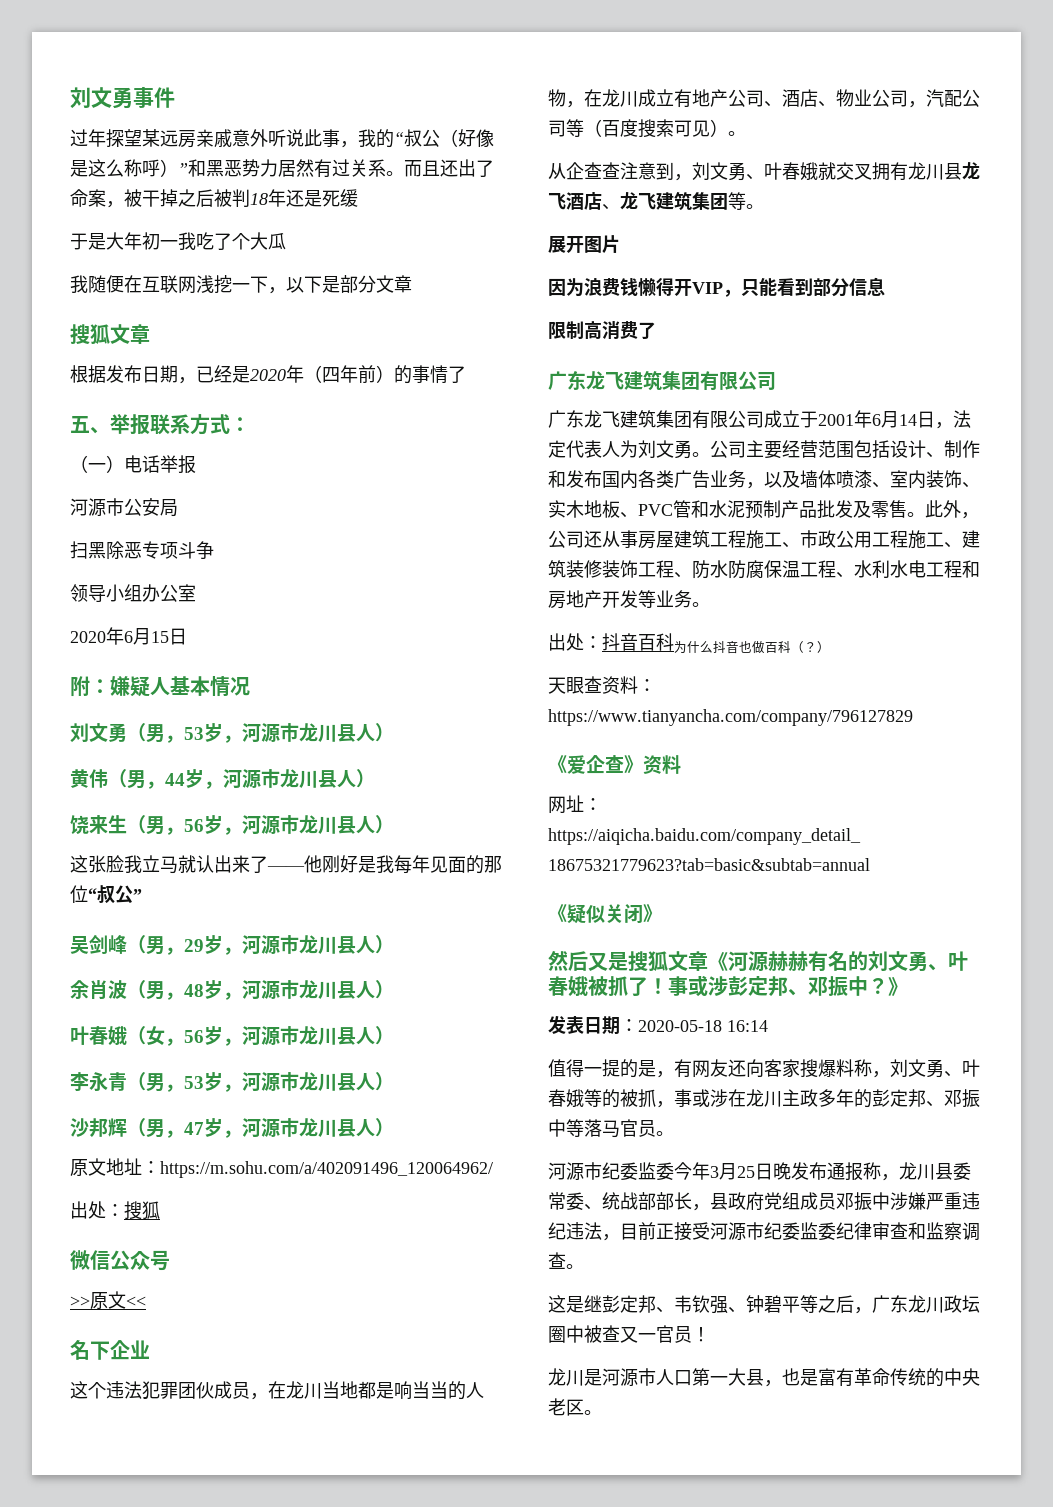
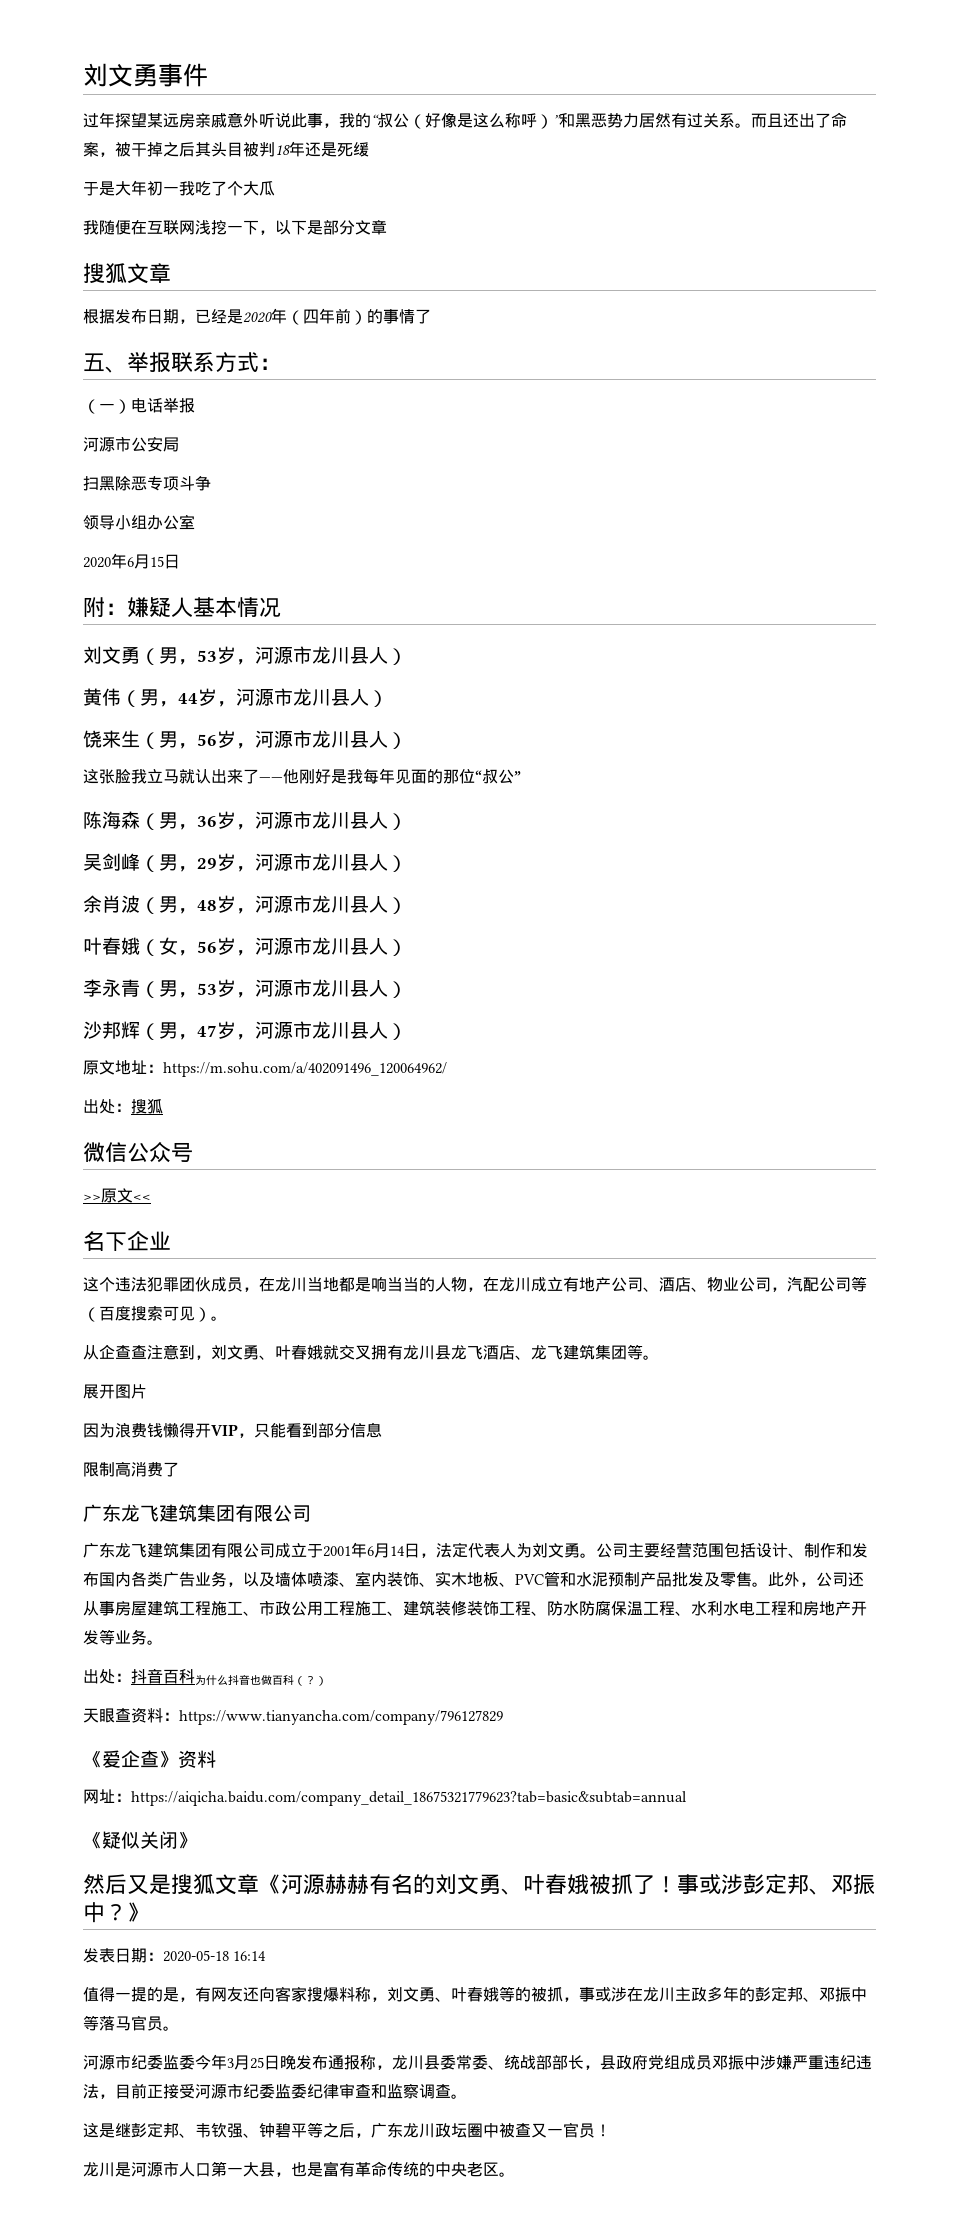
- 而且还出了命案，被干掉之后被判18年还是死缓
+ 而且还出了命案，被干掉之后其头目被判18年还是死缓
+ 陈海森（男，36岁，河源市龙川县人）

